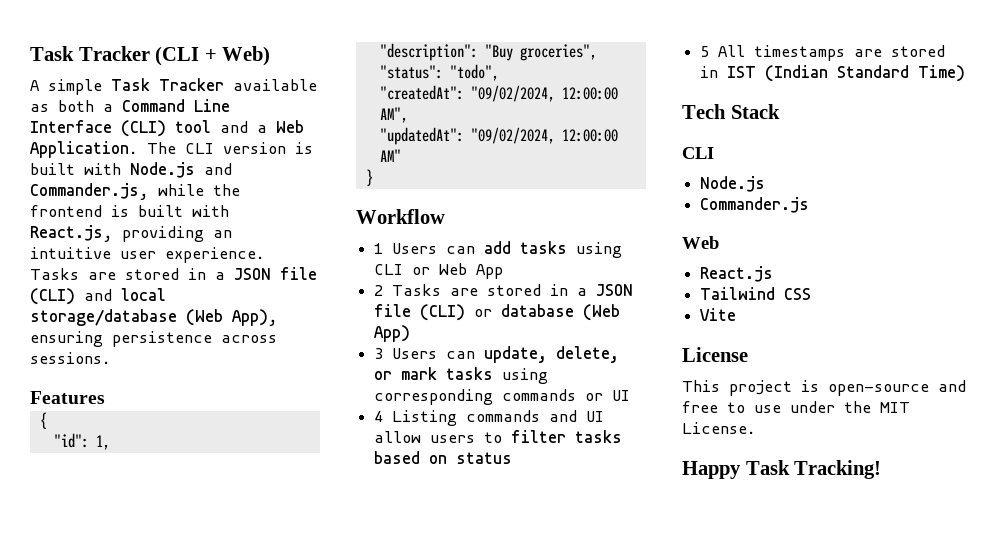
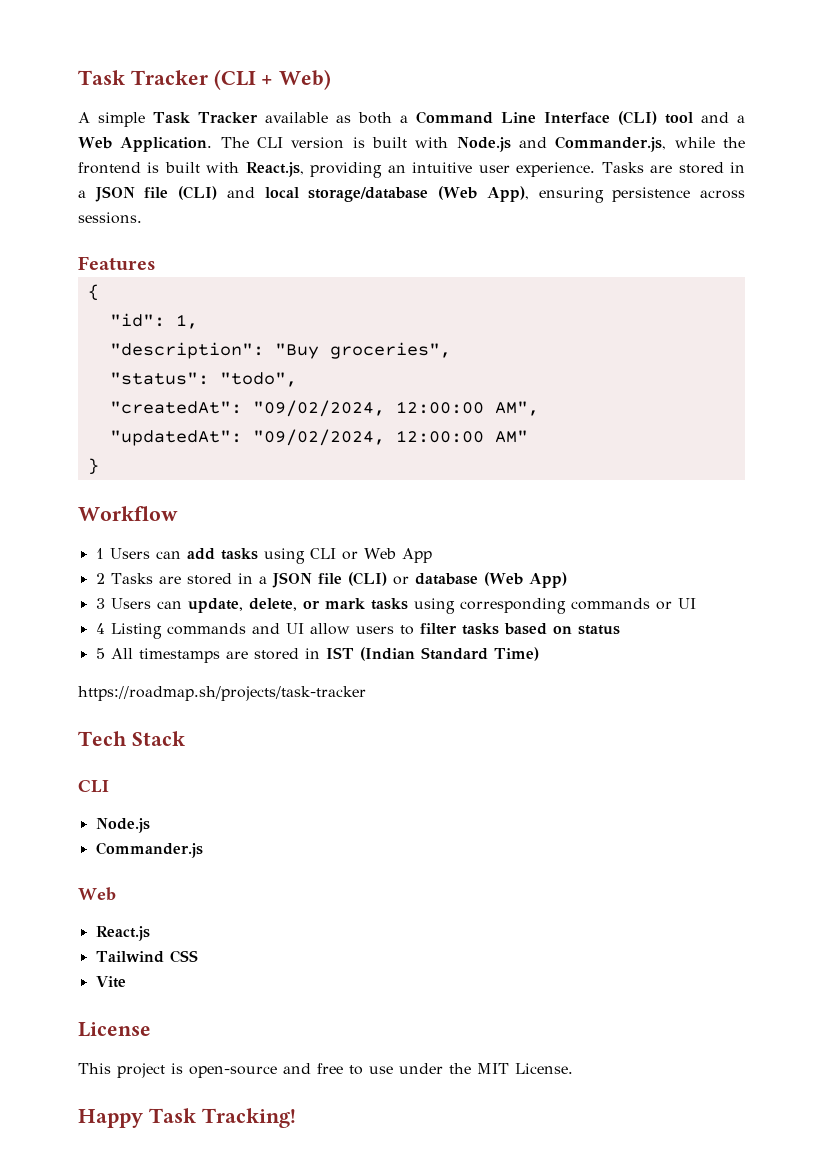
+ https://roadmap.sh/projects/task-tracker

